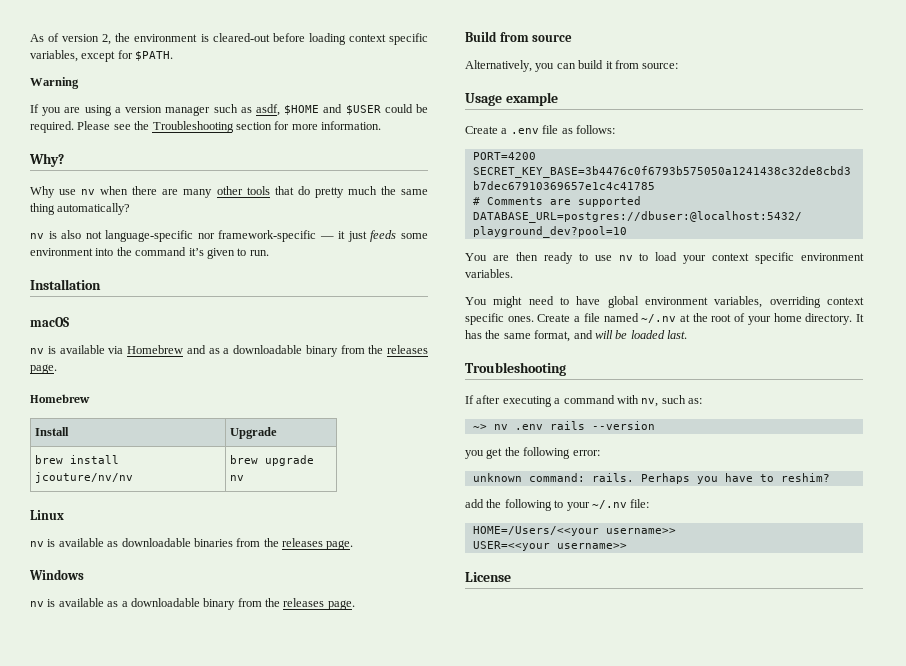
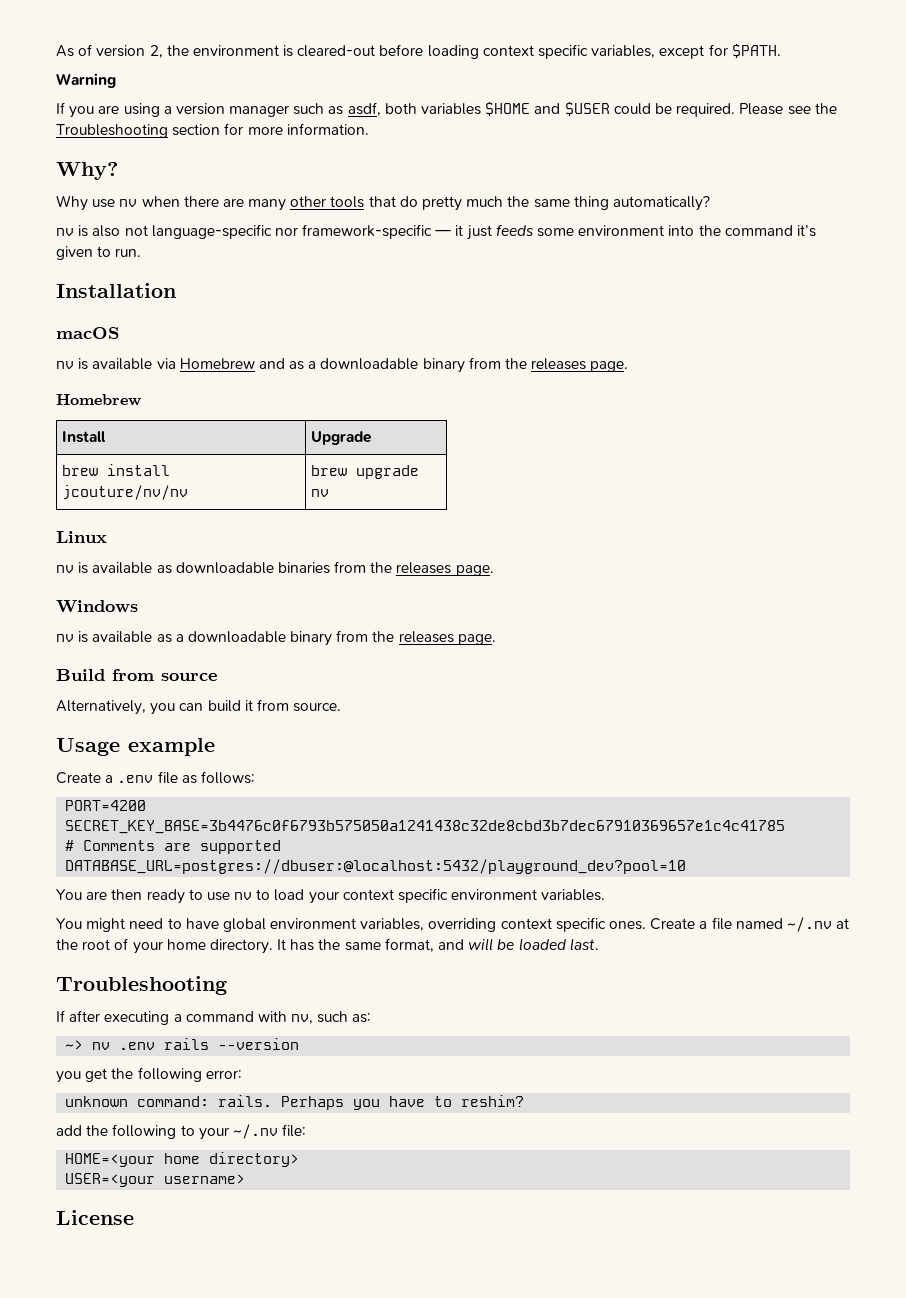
- If you are using a version manager such as asdf, $HOME and $USER could be required.
+ If you are using a version manager such as asdf, both variables $HOME and $USER could be required.
- Alternatively, you can build it from source:
+ Alternatively, you can build it from source.
- HOME=/Users/<<your username>>
- USER=<<your username>>
+ HOME=<your home directory>
+ USER=<your username>

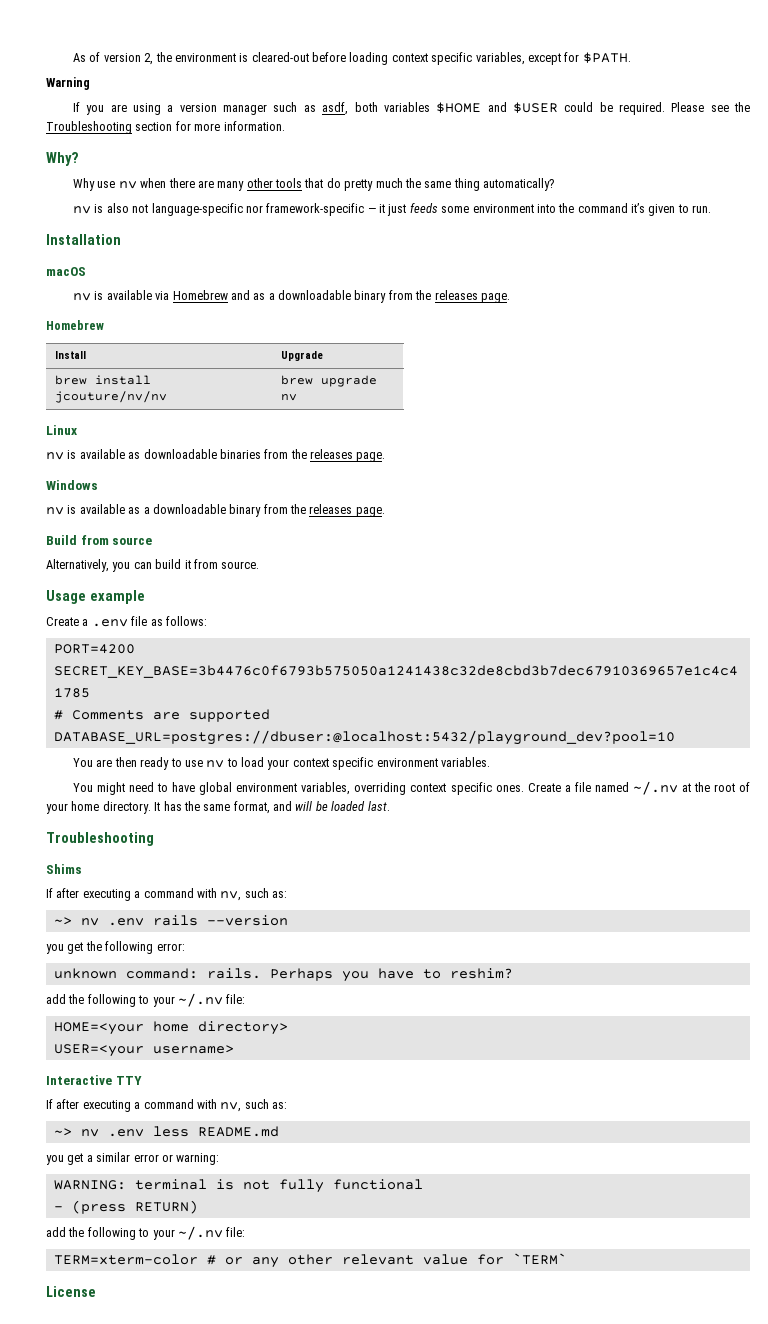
+ Shims
+ Interactive TTY
+ If after executing a command with nv, such as:
+ ~> nv .env less README.md
+ you get a similar error or warning:
+ WARNING: terminal is not fully functional
+ - (press RETURN)
+ add the following to your ~/.nv file:
+ TERM=xterm-color # or any other relevant value for `TERM`

